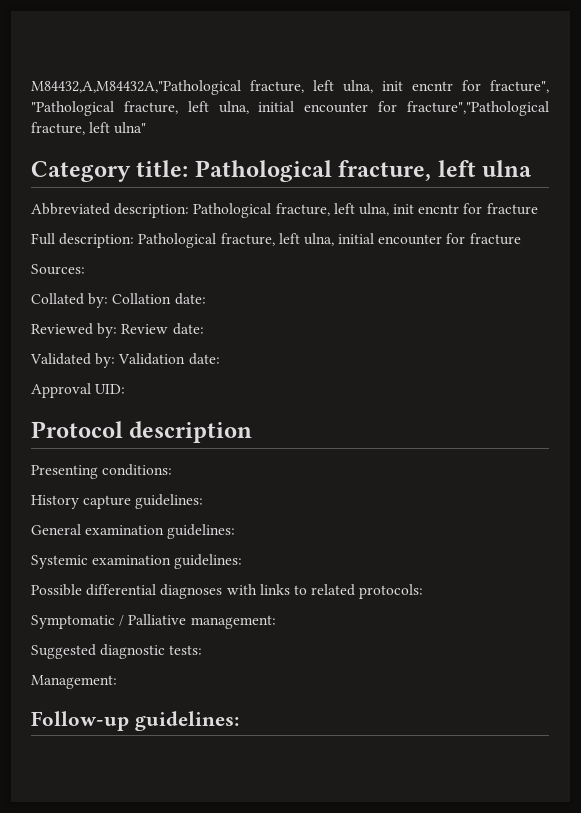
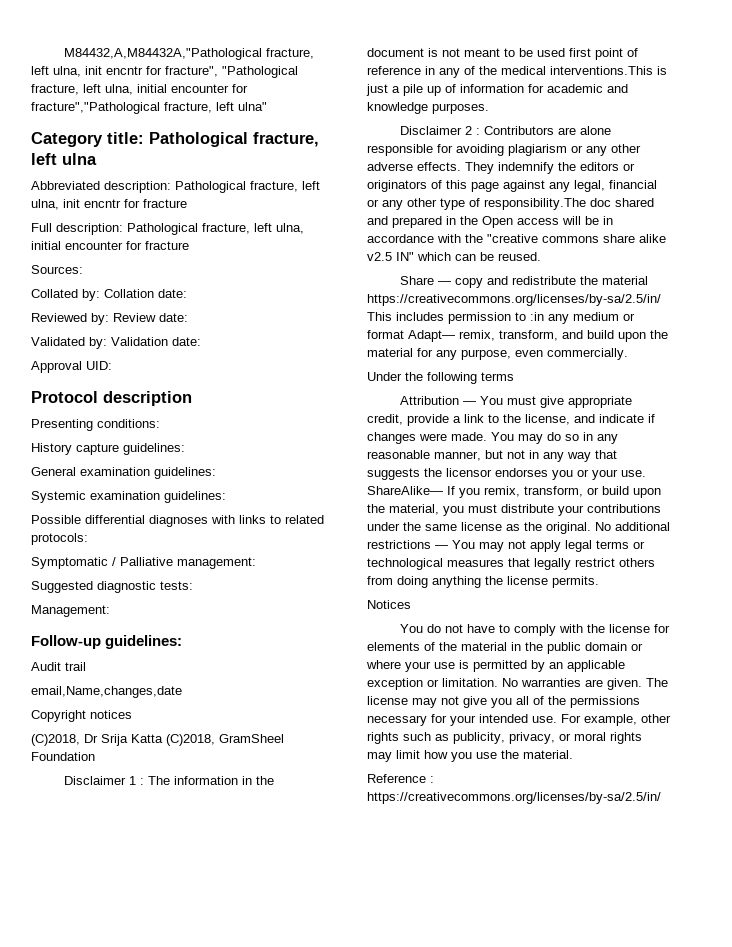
+ Audit trail
+ email,Name,changes,date
+ Copyright notices
+ (C)2018, Dr Srija Katta (C)2018, GramSheel Foundation
+ Disclaimer 1 : The information in the document is not meant to be used first point of reference in any of the medical interventions.This is just a pile up of information for academic and knowledge purposes.
+ Disclaimer 2 : Contributors are alone responsible for avoiding plagiarism or any other adverse effects. They indemnify the editors or originators of this page against any legal, financial or any other type of responsibility.The doc shared and prepared in the Open access will be in accordance with the "creative commons share alike v2.5 IN" which can be reused.
+ Share — copy and redistribute the material https://creativecommons.org/licenses/by-sa/2.5/in/ This includes permission to :in any medium or format Adapt— remix, transform, and build upon the material for any purpose, even commercially.
+ Under the following terms
+ Attribution — You must give appropriate credit, provide a link to the license, and indicate if changes were made. You may do so in any reasonable manner, but not in any way that suggests the licensor endorses you or your use. ShareAlike— If you remix, transform, or build upon the material, you must distribute your contributions under the same license as the original. No additional restrictions — You may not apply legal terms or technological measures that legally restrict others from doing anything the license permits.
+ Notices
+ You do not have to comply with the license for elements of the material in the public domain or where your use is permitted by an applicable exception or limitation. No warranties are given. The license may not give you all of the permissions necessary for your intended use. For example, other rights such as publicity, privacy, or moral rights may limit how you use the material.
+ Reference : https://creativecommons.org/licenses/by-sa/2.5/in/

